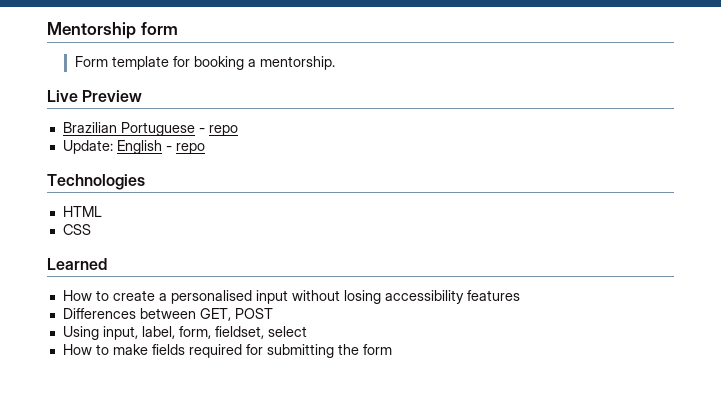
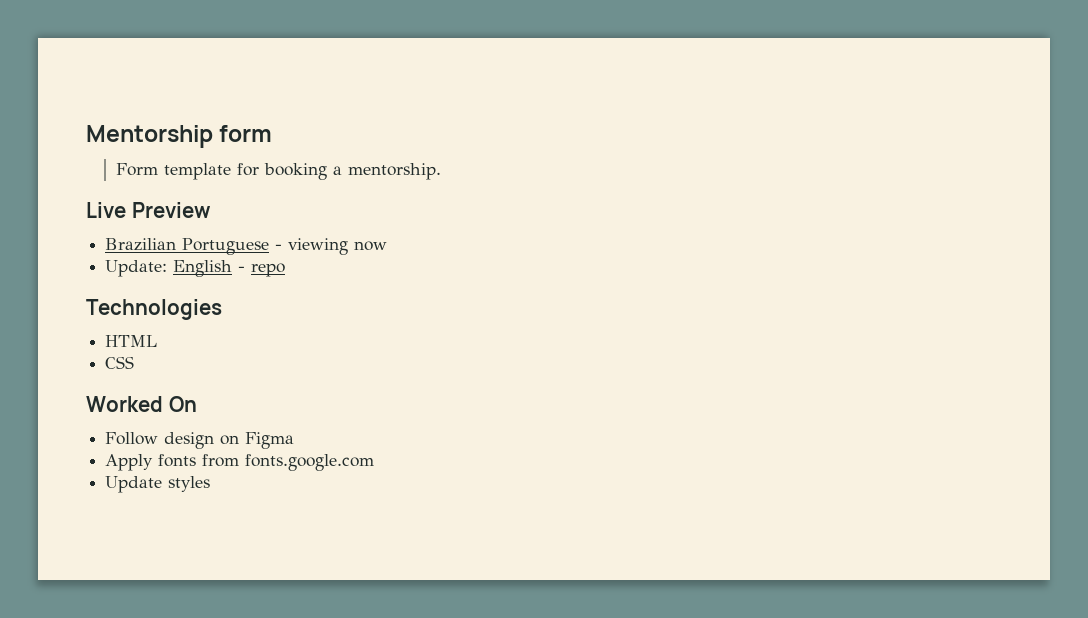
- Brazilian Portuguese - repo
+ Brazilian Portuguese - viewing now
- Learned
- How to create a personalised input without losing accessibility features
- Differences between GET, POST
- Using input, label, form, fieldset, select
- How to make fields required for submitting the form
+ Worked On
+ Follow design on Figma
+ Apply fonts from fonts.google.com
+ Update styles

